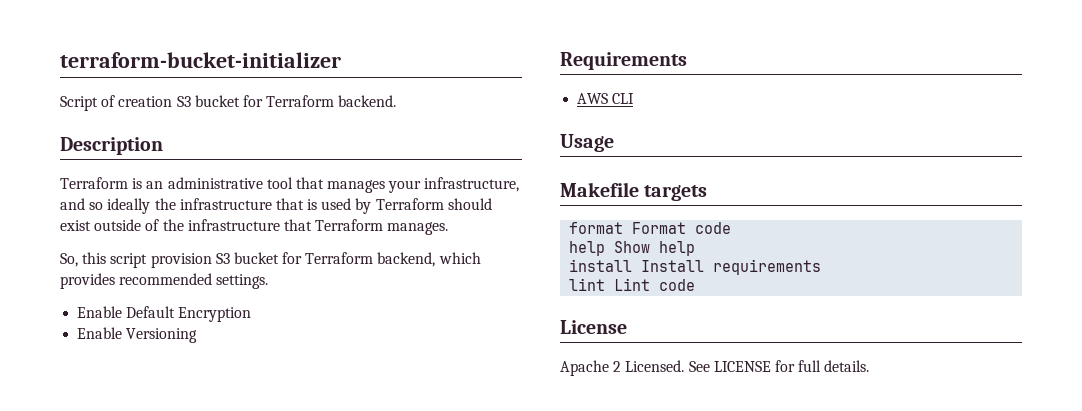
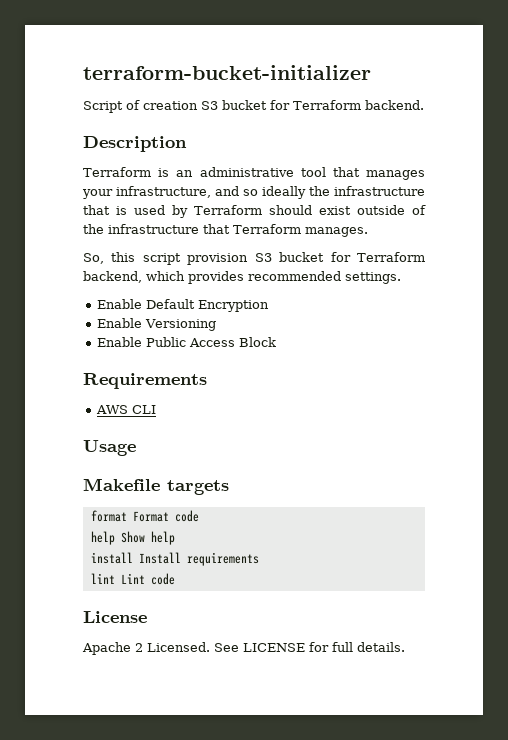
+ Enable Public Access Block

